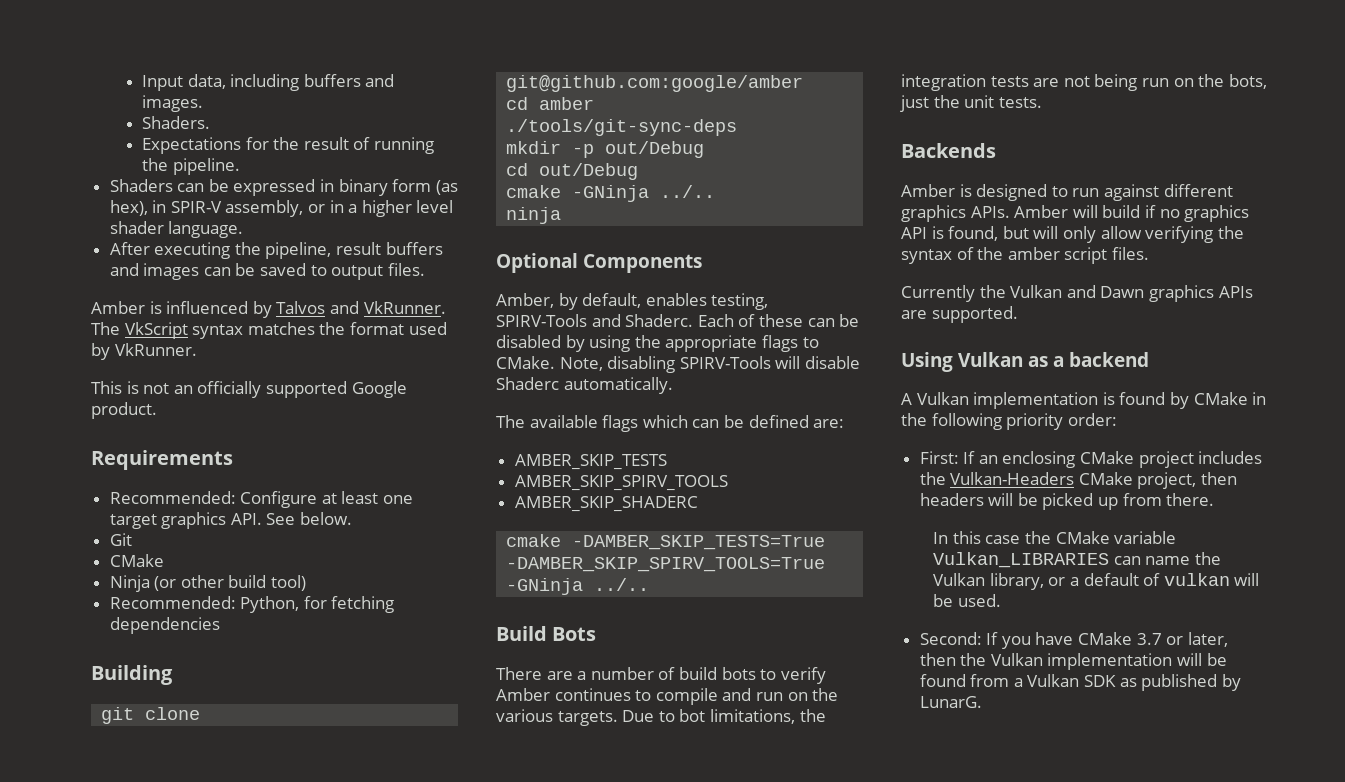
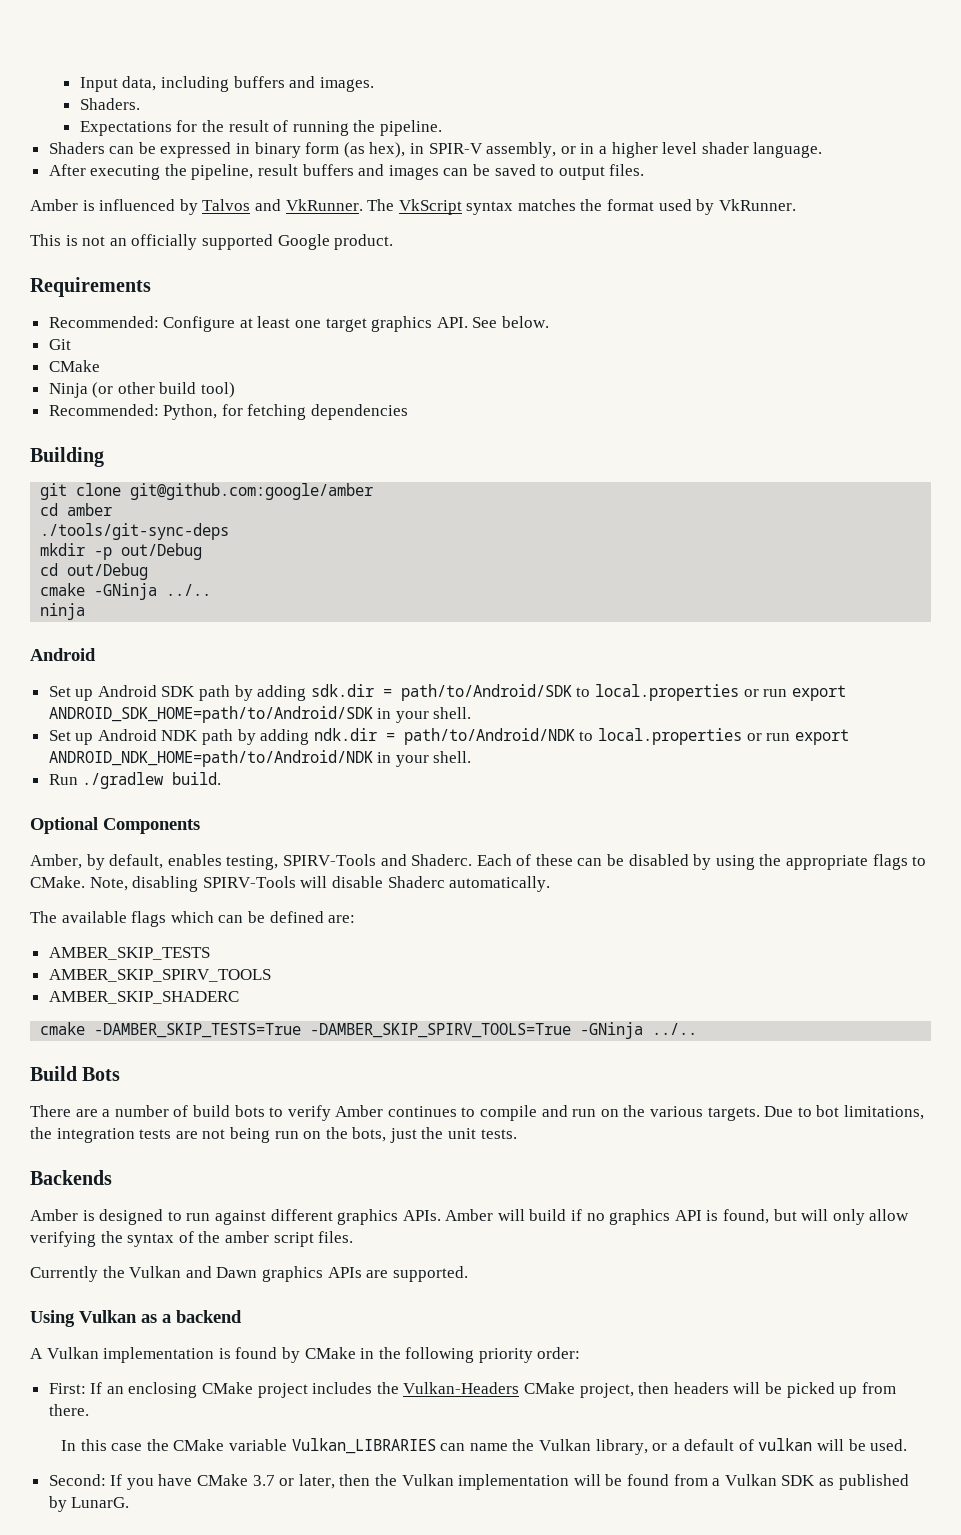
  ninja
+ Android
+ Set up Android SDK path by adding sdk.dir = path/to/Android/SDK to local.properties or run export ANDROID_SDK_HOME=path/to/Android/SDK in your shell.
+ Set up Android NDK path by adding ndk.dir = path/to/Android/NDK to local.properties or run export ANDROID_NDK_HOME=path/to/Android/NDK in your shell.
+ Run ./gradlew build.

